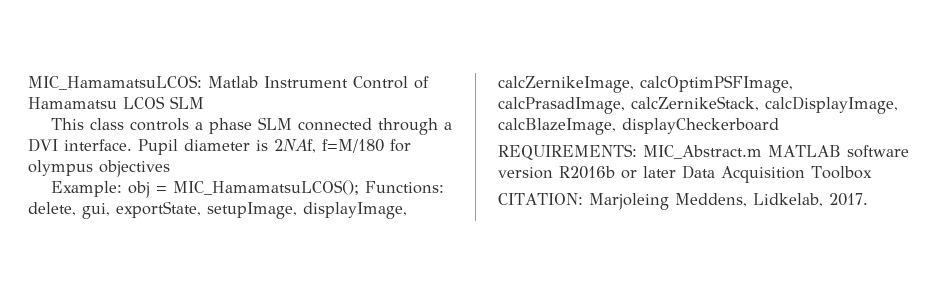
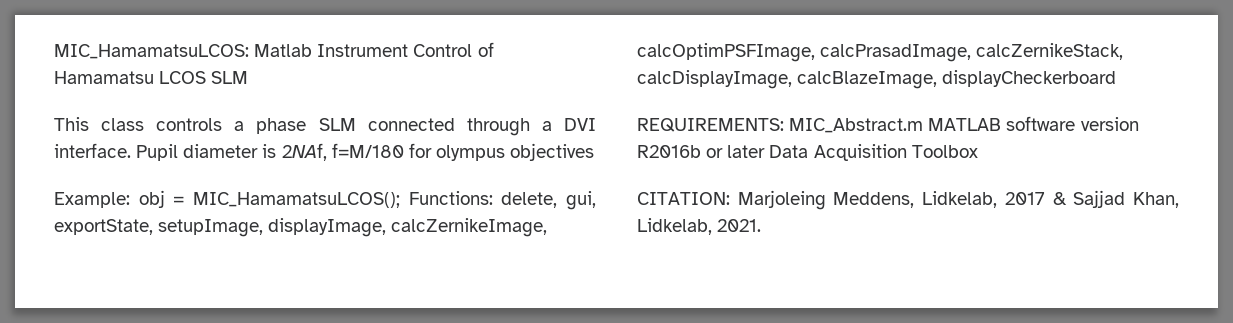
- CITATION: Marjoleing Meddens, Lidkelab, 2017.
+ CITATION: Marjoleing Meddens, Lidkelab, 2017 & Sajjad Khan, Lidkelab, 2021.

